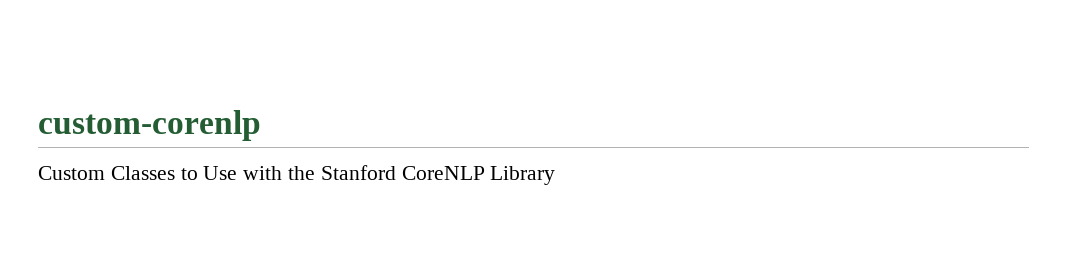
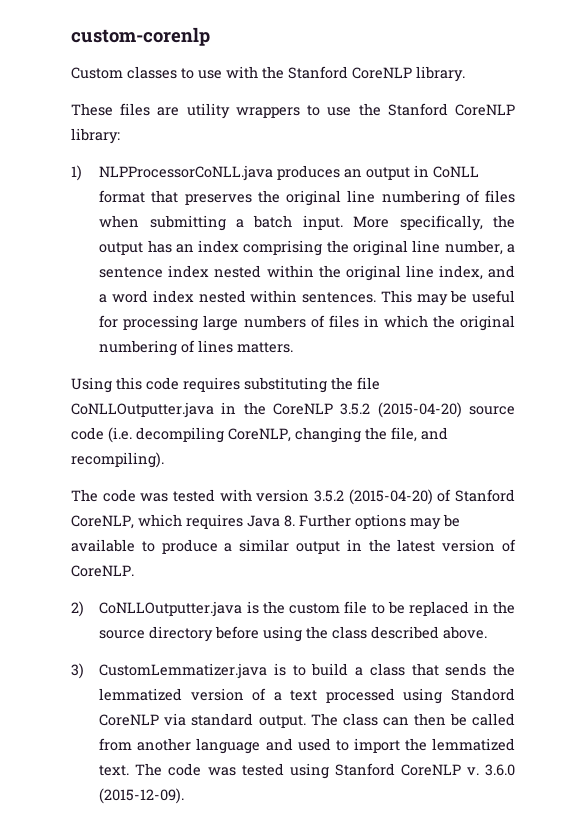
- Custom Classes to Use with the Stanford CoreNLP Library
+ Custom classes to use with the Stanford CoreNLP library.
+ These files are utility wrappers to use the Stanford CoreNLP library:
+ 1) NLPProcessorCoNLL.java produces an output in CoNLL format that preserves the original line numbering of files when submitting a batch input. More specifically, the output has an index comprising the original line number, a sentence index nested within the original line index, and a word index nested within sentences. This may be useful for processing large numbers of files in which the original numbering of lines matters.
+ Using this code requires substituting the file CoNLLOutputter.java in the CoreNLP 3.5.2 (2015-04-20) source code (i.e. decompiling CoreNLP, changing the file, and recompiling).
+ The code was tested with version 3.5.2 (2015-04-20) of Stanford CoreNLP, which requires Java 8. Further options may be available to produce a similar output in the latest version of CoreNLP.
+ 2) CoNLLOutputter.java is the custom file to be replaced in the source directory before using the class described above.
+ 3) CustomLemmatizer.java is to build a class that sends the lemmatized version of a text processed using Standord CoreNLP via standard output. The class can then be called from another language and used to import the lemmatized text. The code was tested using Stanford CoreNLP v. 3.6.0 (2015-12-09).

